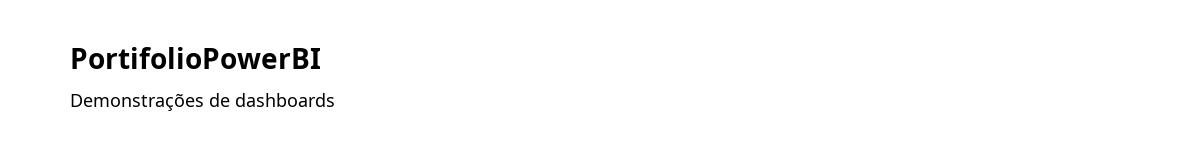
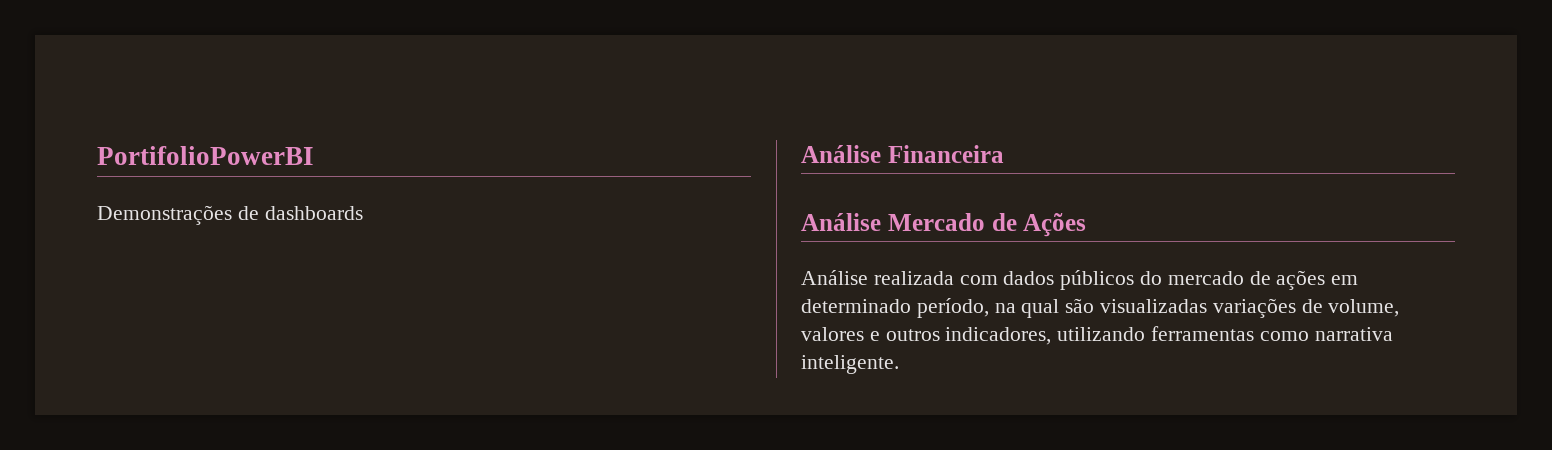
+ Análise Financeira
+ Análise Mercado de Ações
+ Análise realizada com dados públicos do mercado de ações em determinado período, na qual são visualizadas variações de volume, valores e outros indicadores, utilizando ferramentas como narrativa inteligente.

